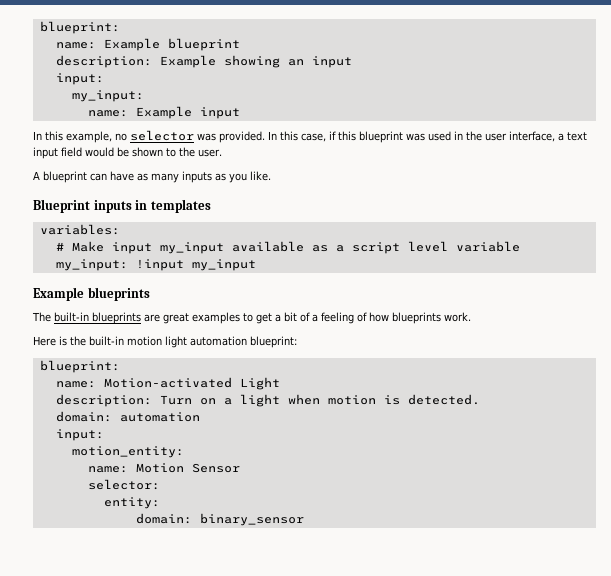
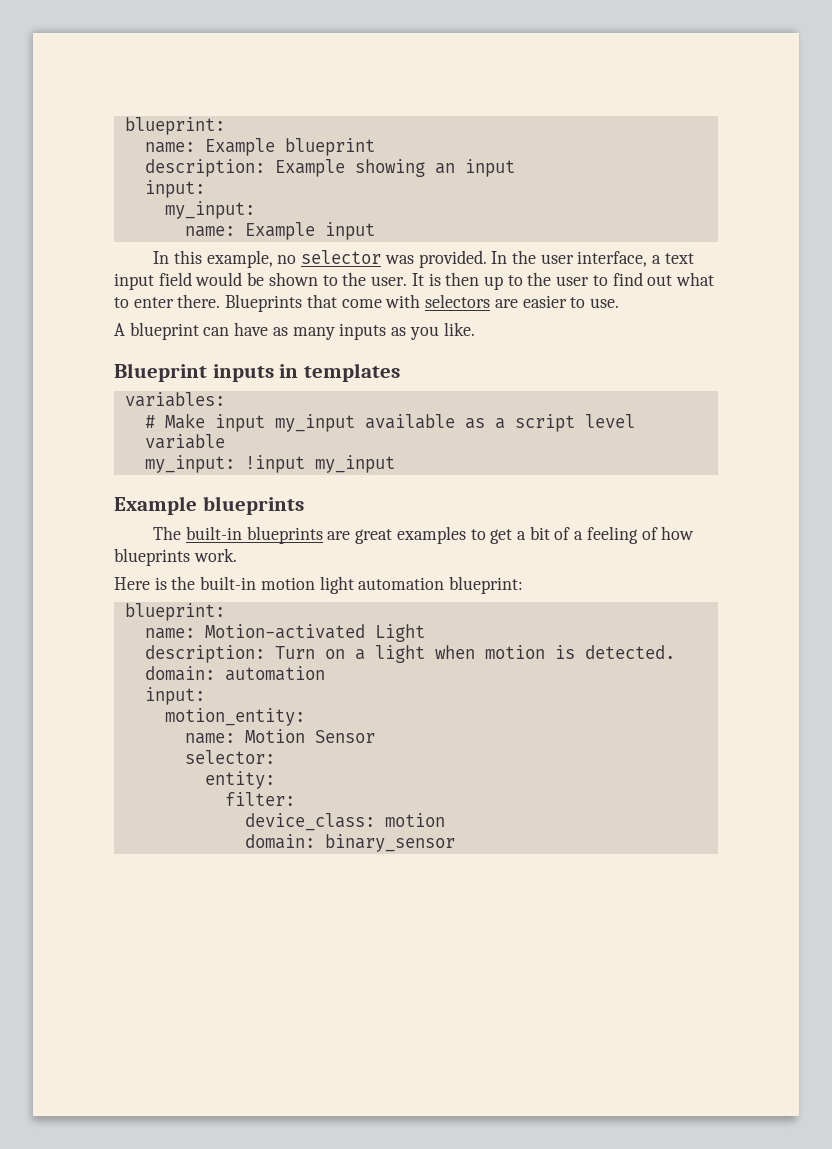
- In this case, if this blueprint was used in the user interface, a text input field would be shown to the user.
+ In the user interface, a text input field would be shown to the user. It is then up to the user to find out what to enter there. Blueprints that come with selectors are easier to use.
+ filter:
+ device_class: motion

